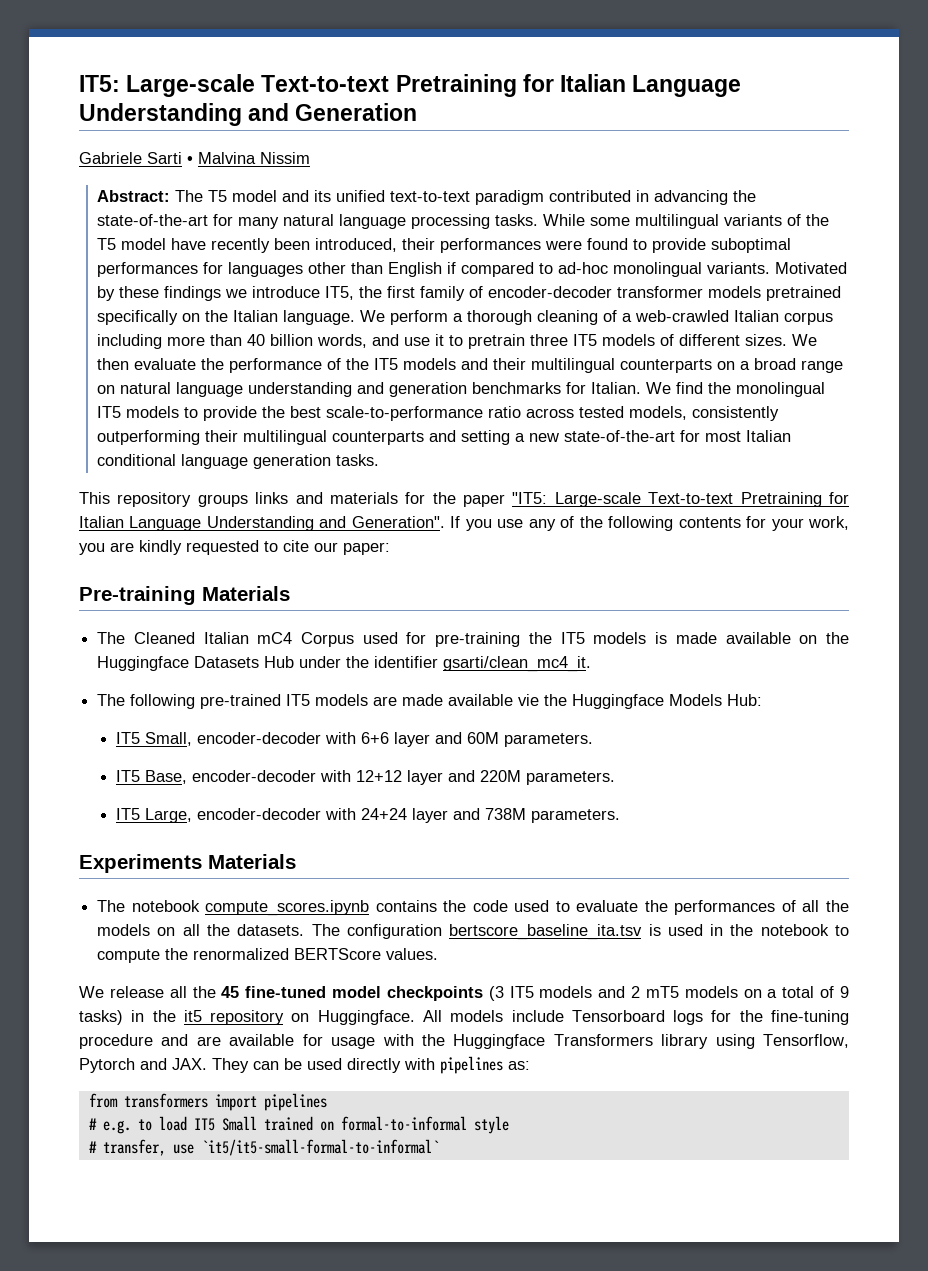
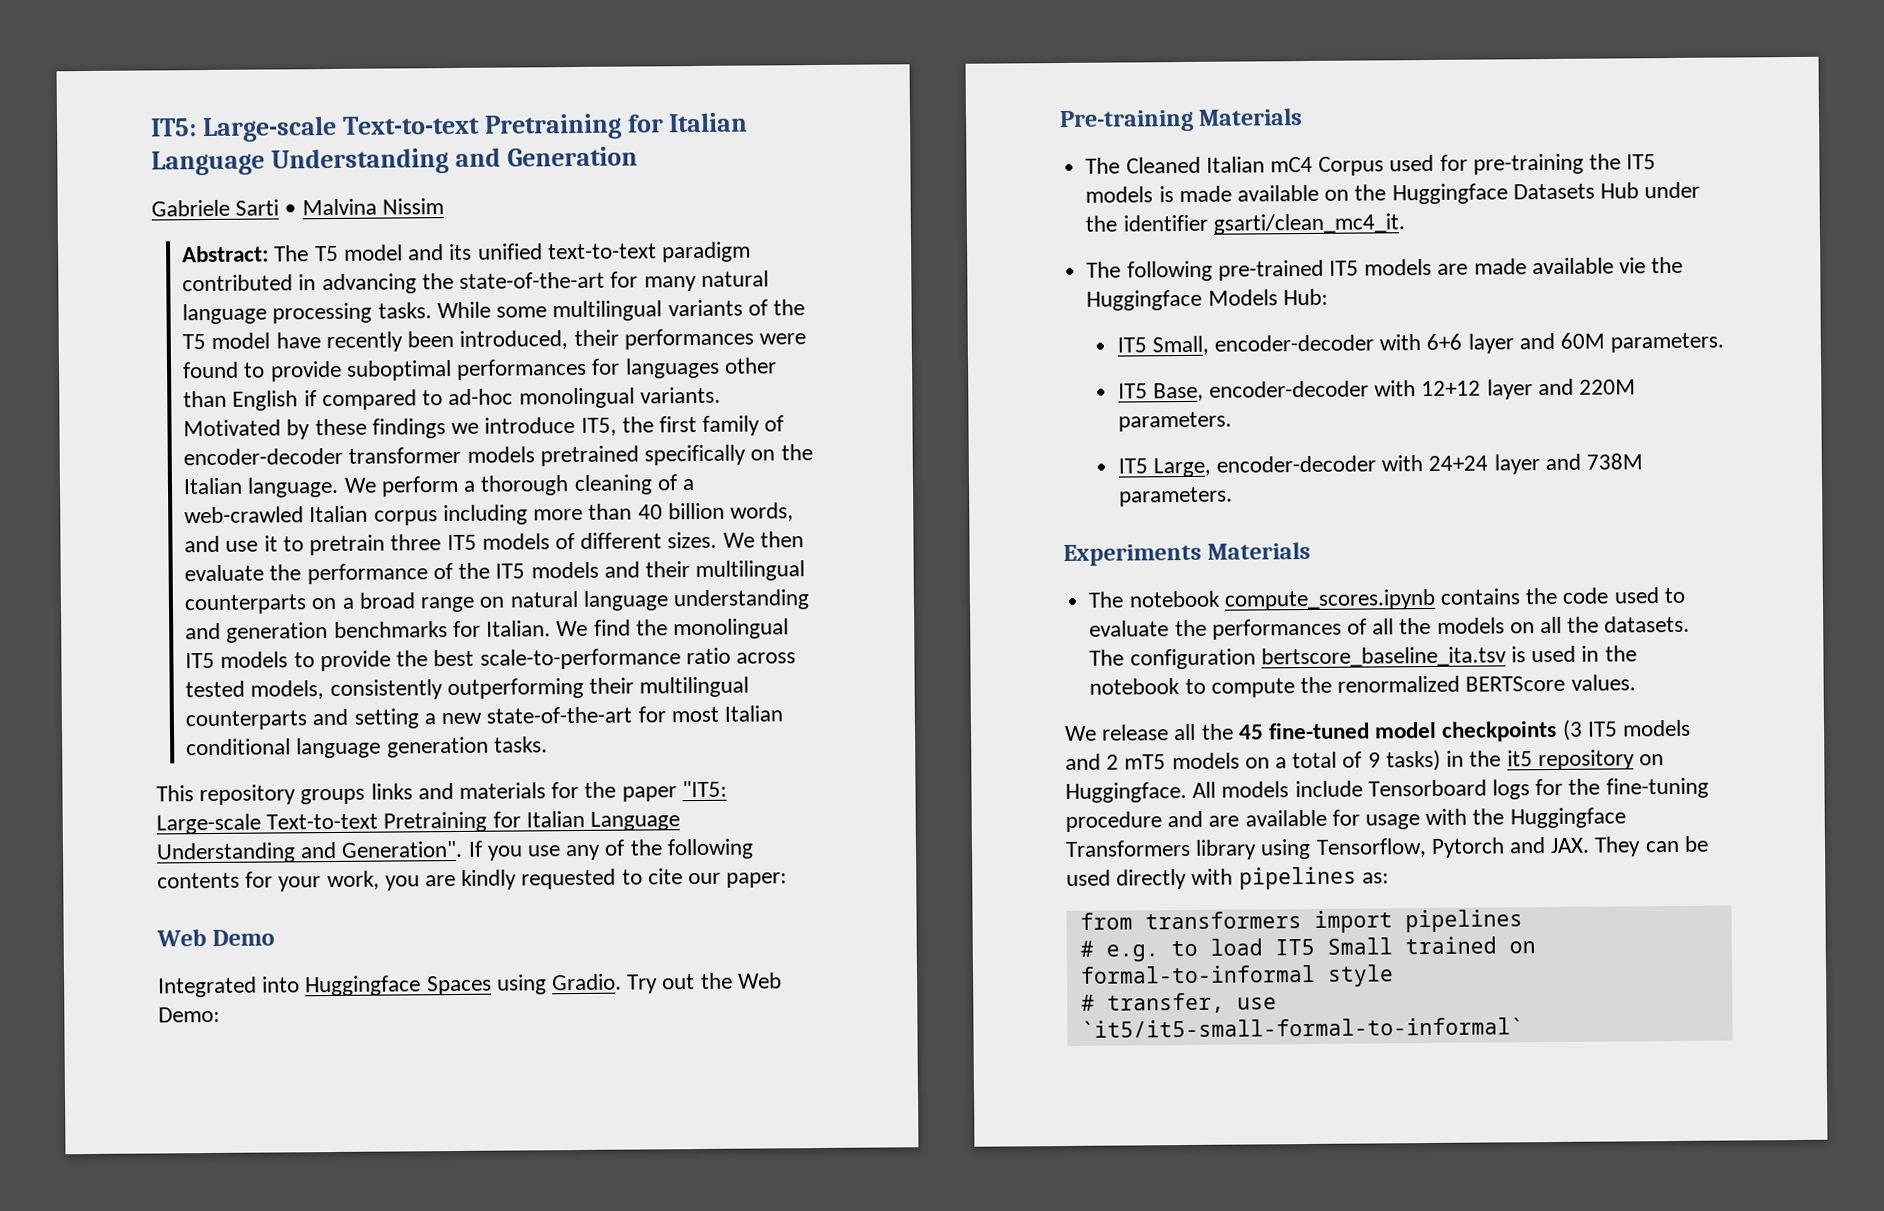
+ Web Demo
+ Integrated into Huggingface Spaces using Gradio. Try out the Web Demo:

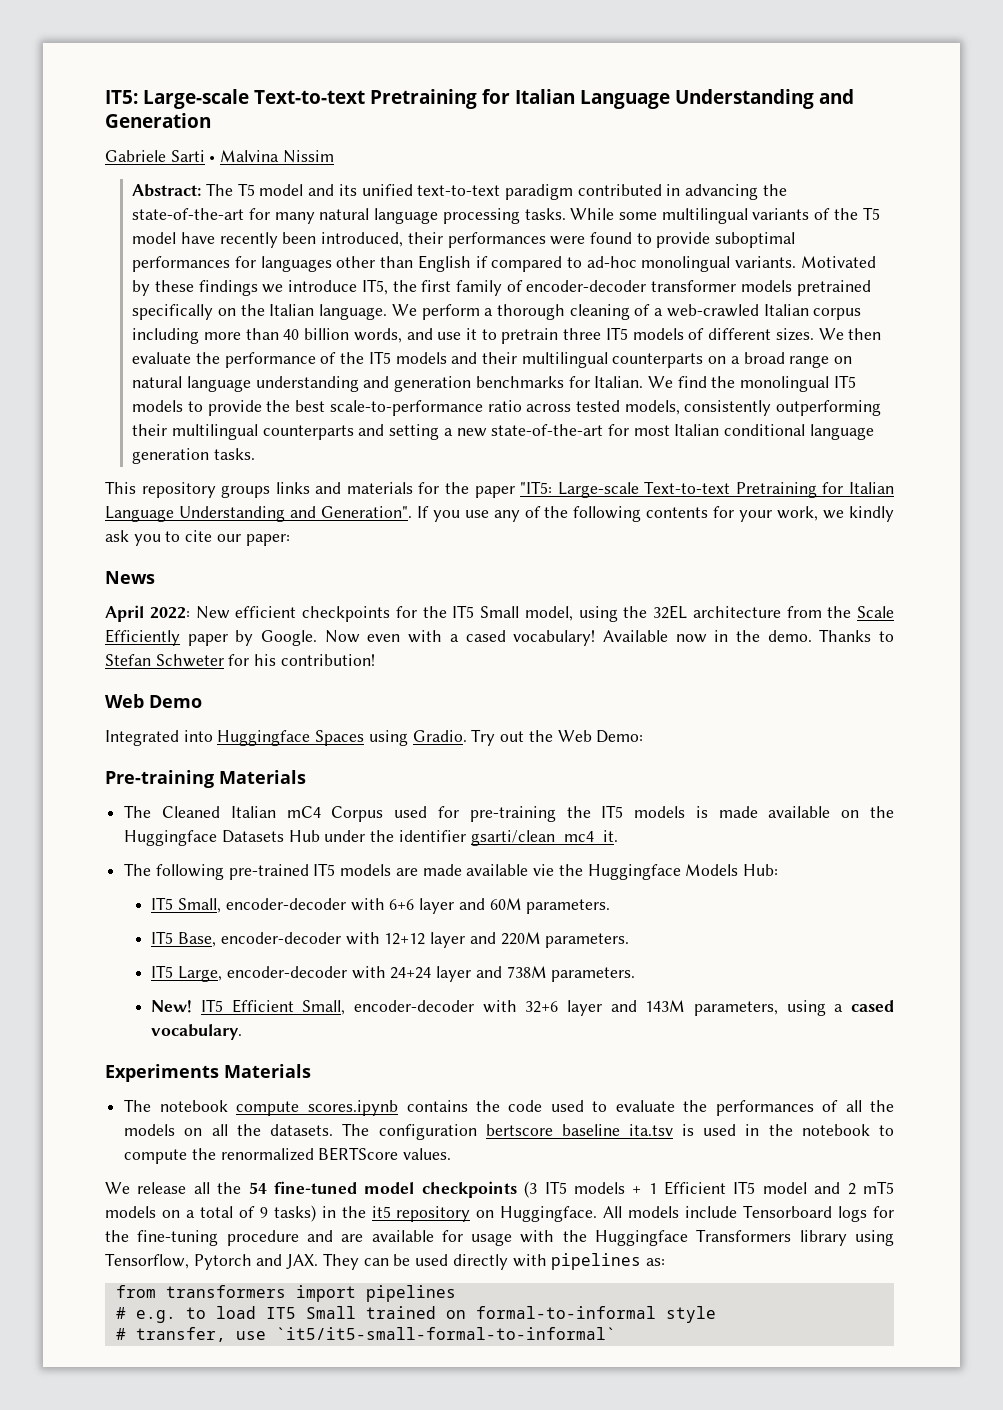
- If you use any of the following contents for your work, you are kindly requested to cite our paper:
+ If you use any of the following contents for your work, we kindly ask you to cite our paper:
+ News
+ April 2022: New efficient checkpoints for the IT5 Small model, using the 32EL architecture from the Scale Efficiently paper by Google. Now even with a cased vocabulary! Available now in the demo. Thanks to Stefan Schweter for his contribution!
+ New! IT5 Efficient Small, encoder-decoder with 32+6 layer and 143M parameters, using a cased vocabulary.
- We release all the 45 fine-tuned model checkpoints (3 IT5 models and 2 mT5 models on a total of 9 tasks) in the it5 repository on Huggingface.
+ We release all the 54 fine-tuned model checkpoints (3 IT5 models + 1 Efficient IT5 model and 2 mT5 models on a total of 9 tasks) in the it5 repository on Huggingface.

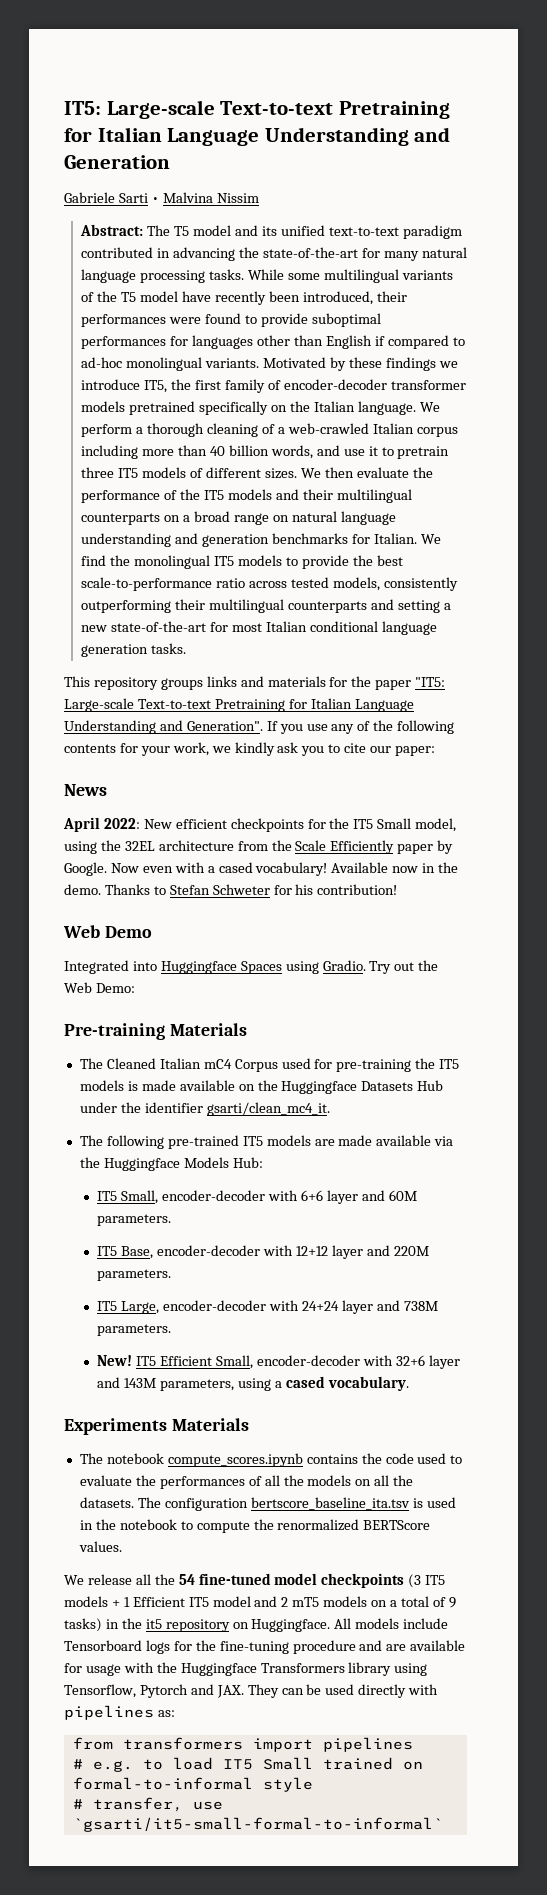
- The following pre-trained IT5 models are made available vie the Huggingface Models Hub:
+ The following pre-trained IT5 models are made available via the Huggingface Models Hub:
- # transfer, use `it5/it5-small-formal-to-informal`
+ # transfer, use `gsarti/it5-small-formal-to-informal`

